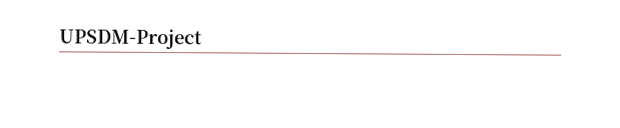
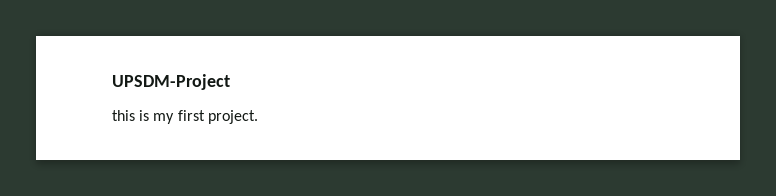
+ this is my first project.

